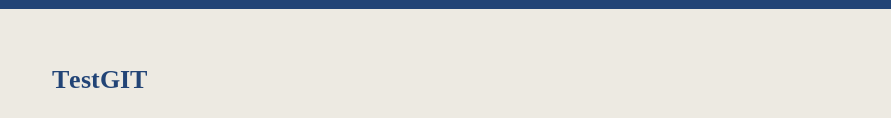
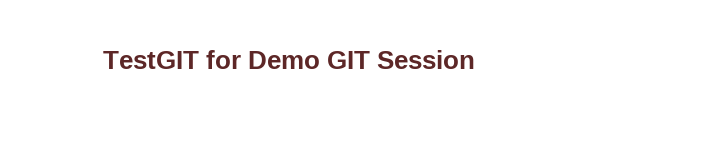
- TestGIT
+ TestGIT for Demo GIT Session

